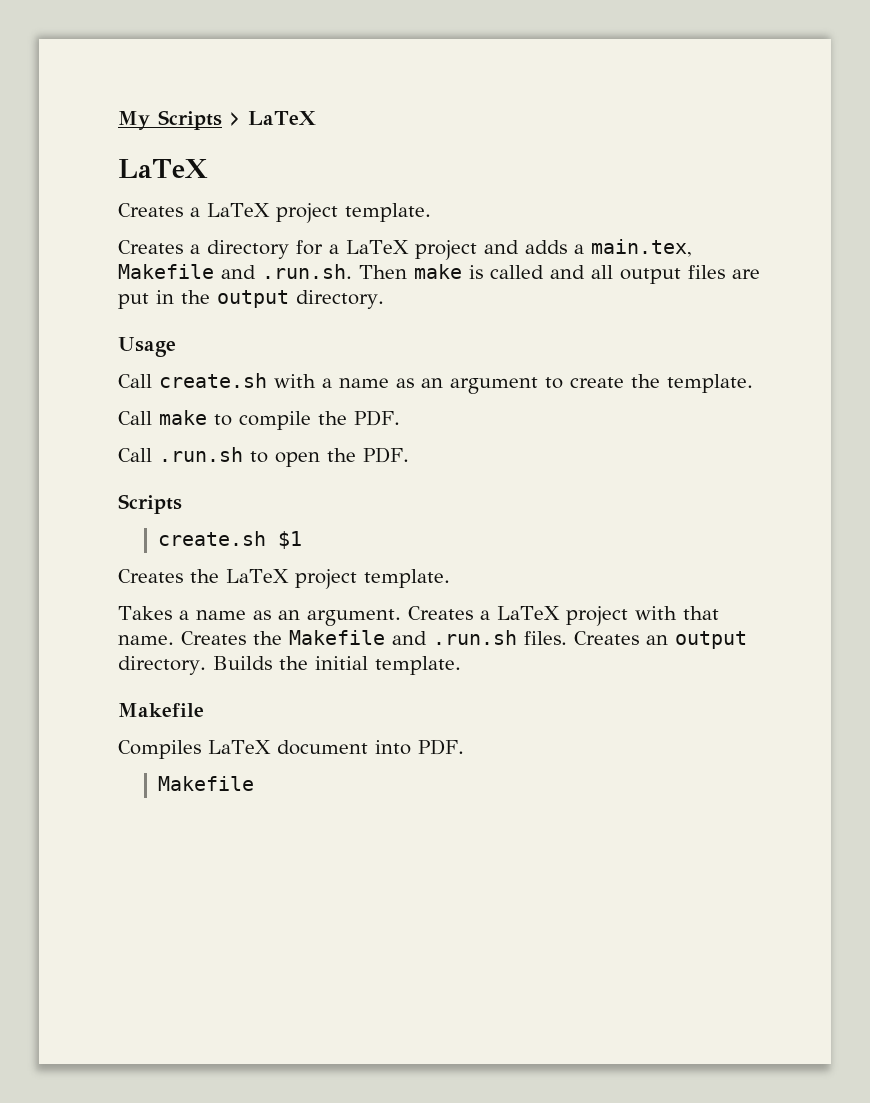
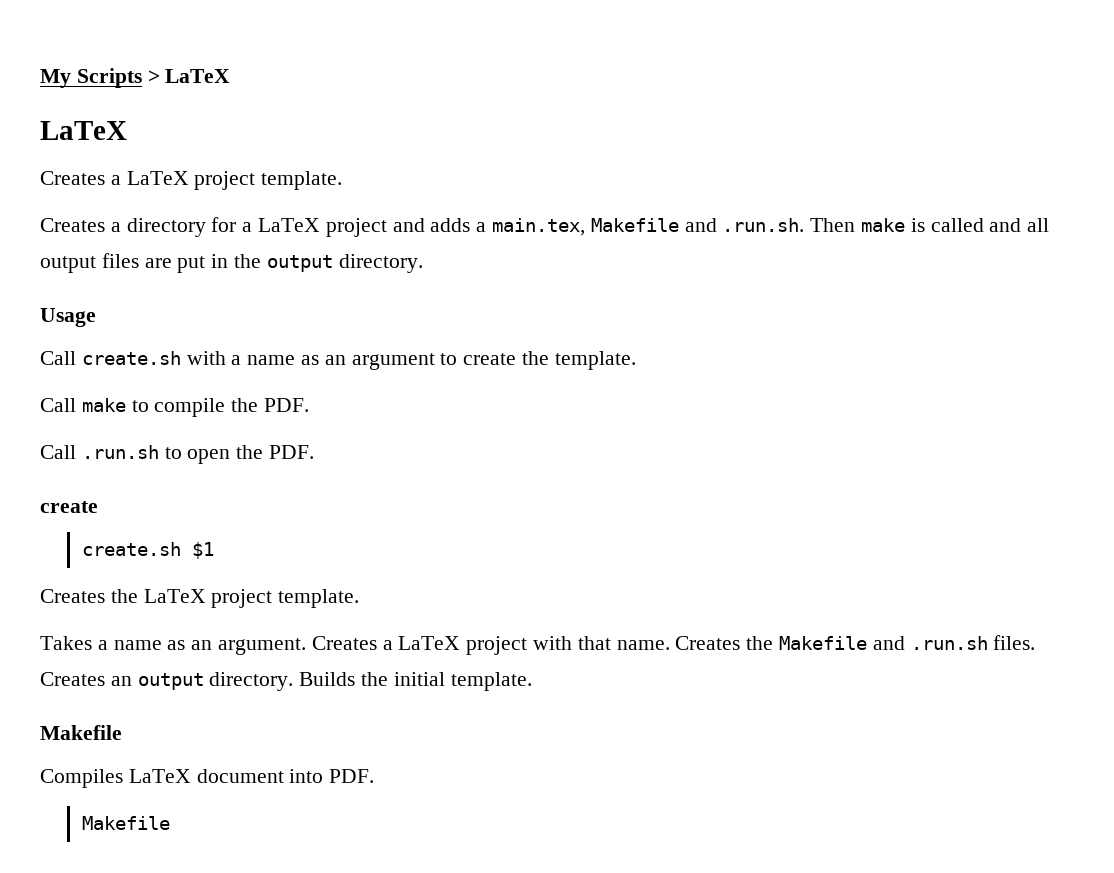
  Call .run.sh to open the PDF.
- Scripts
+ create

